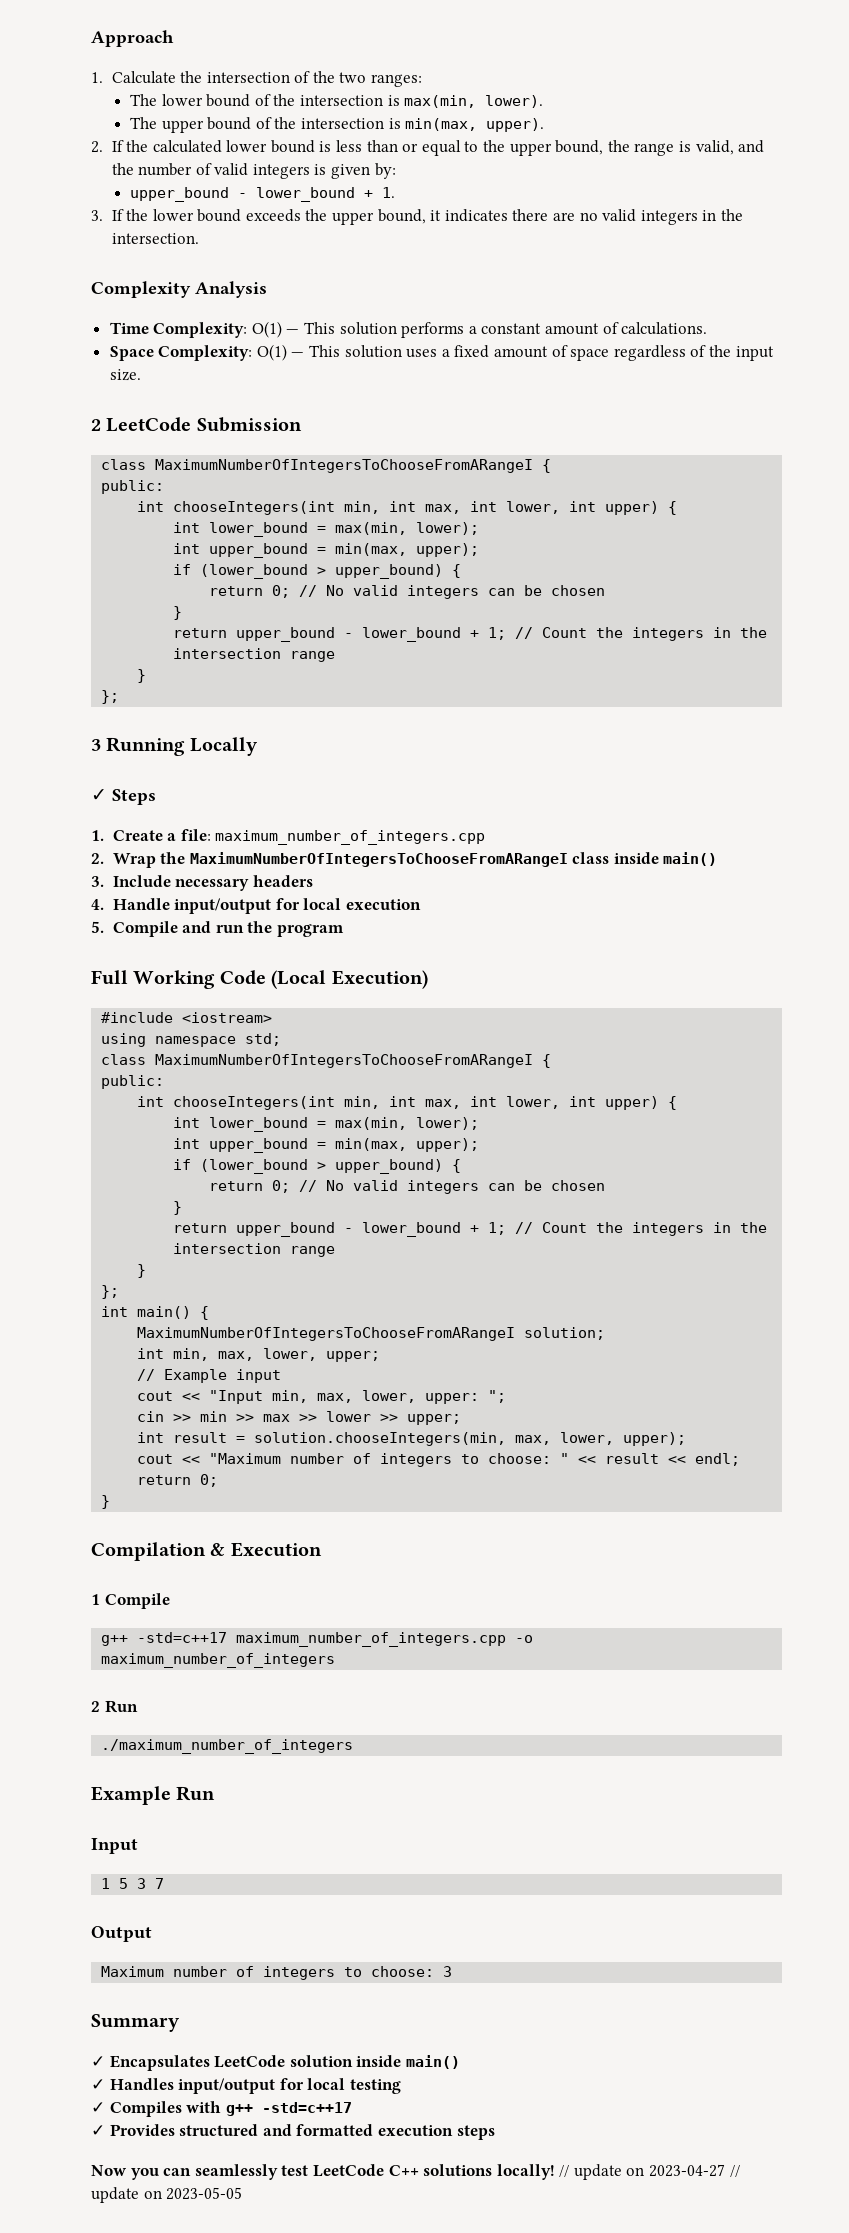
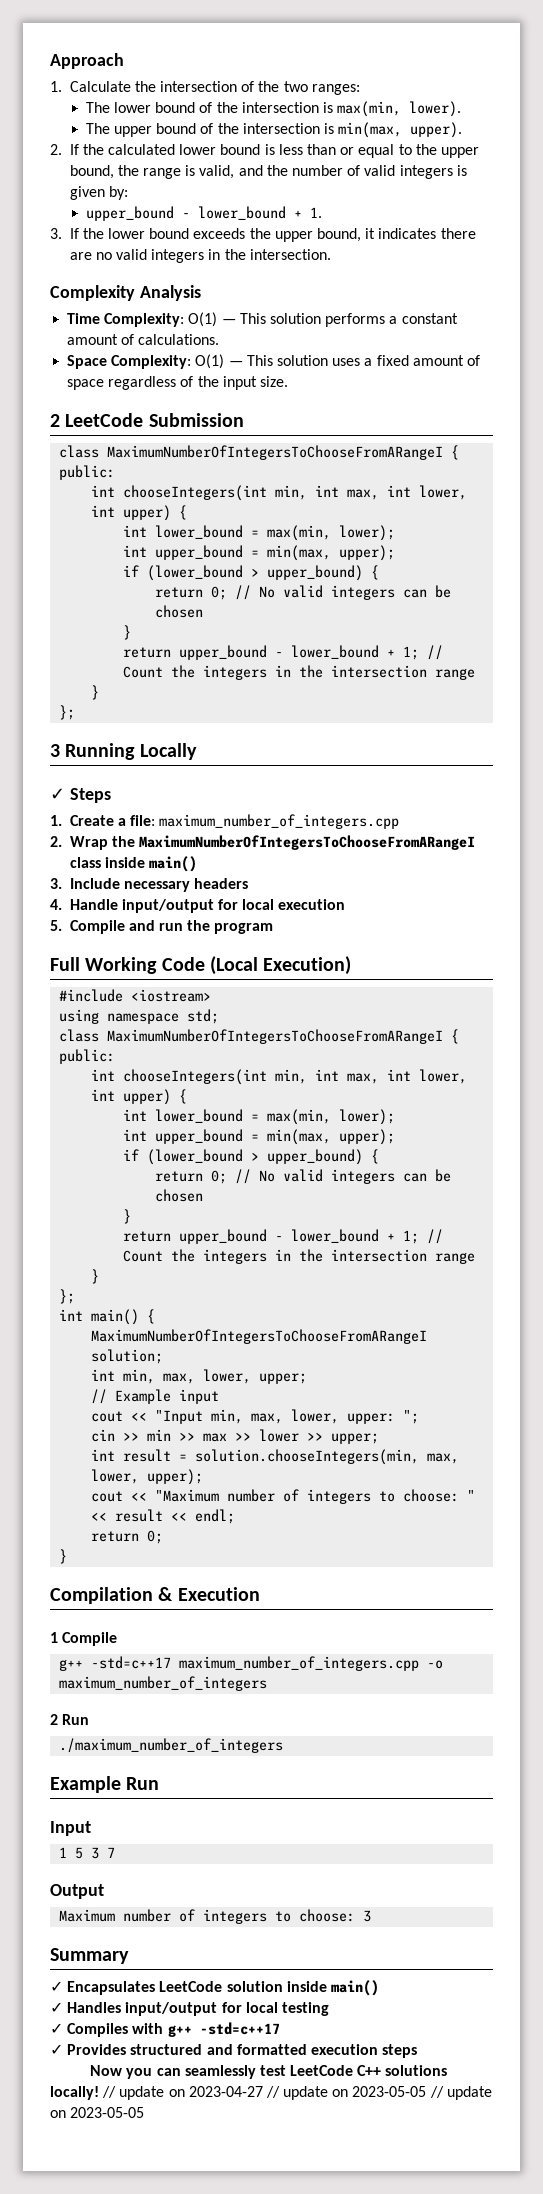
- // update on 2023-04-27 // update on 2023-05-05
+ // update on 2023-04-27 // update on 2023-05-05 // update on 2023-05-05

